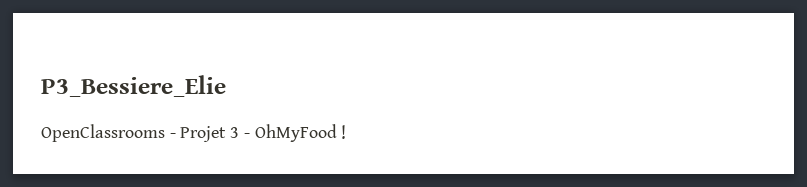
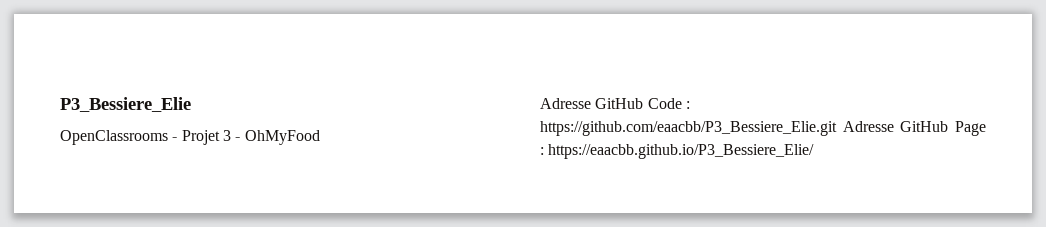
- OpenClassrooms - Projet 3 - OhMyFood !
+ OpenClassrooms - Projet 3 - OhMyFood
+ Adresse GitHub Code : https://github.com/eaacbb/P3_Bessiere_Elie.git Adresse GitHub Page : https://eaacbb.github.io/P3_Bessiere_Elie/

